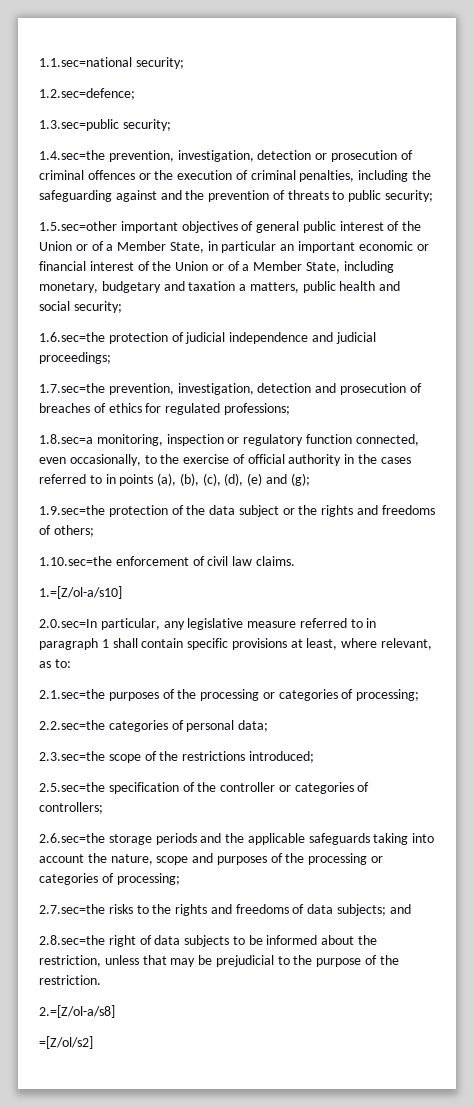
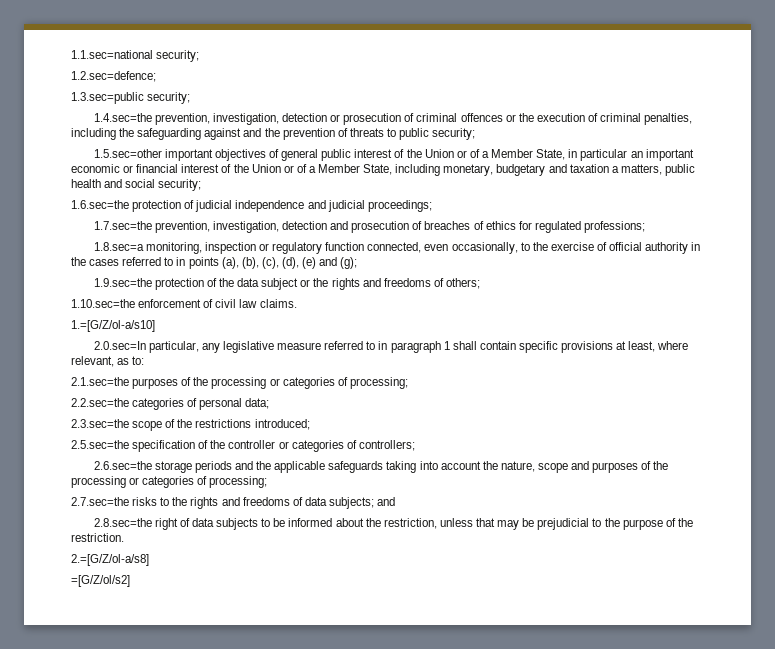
- 1.=[Z/ol-a/s10]
+ 1.=[G/Z/ol-a/s10]
- 2.=[Z/ol-a/s8]
- =[Z/ol/s2]
+ 2.=[G/Z/ol-a/s8]
+ =[G/Z/ol/s2]

